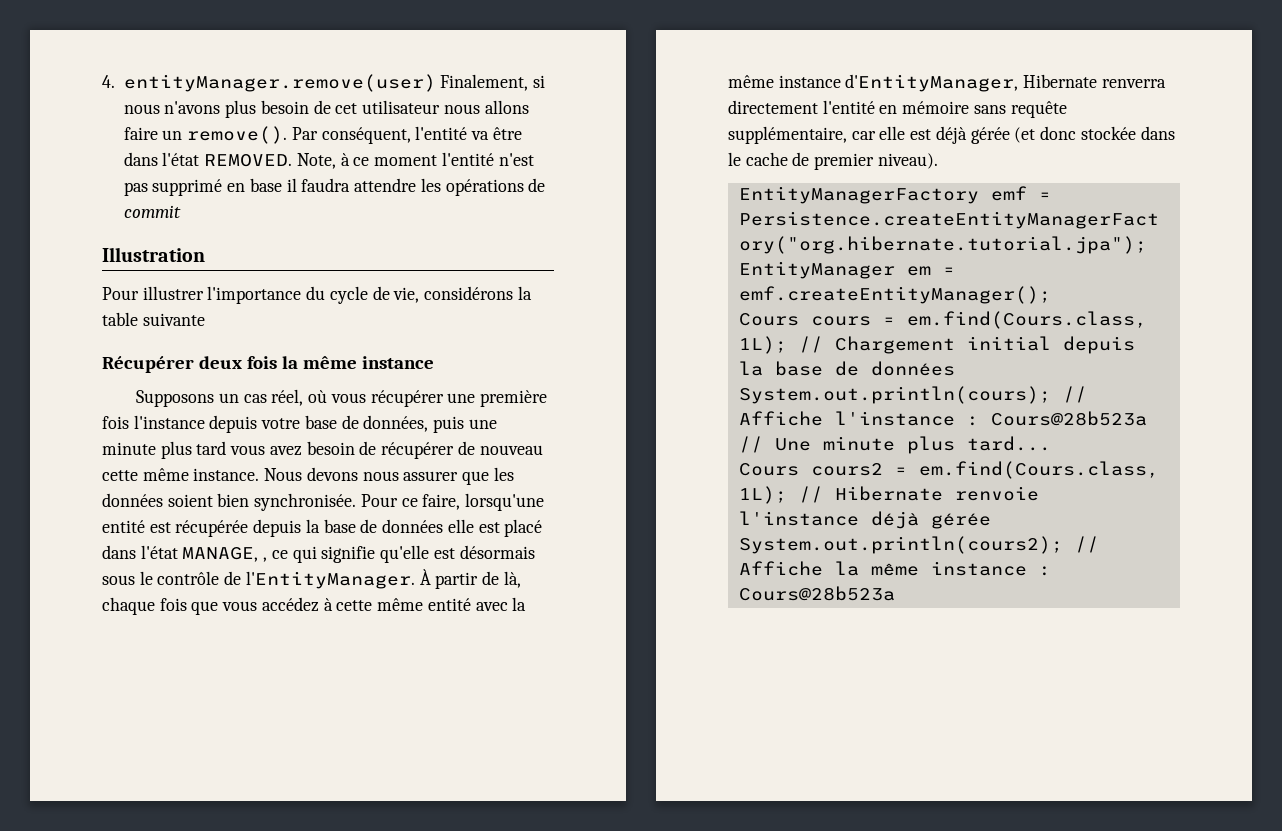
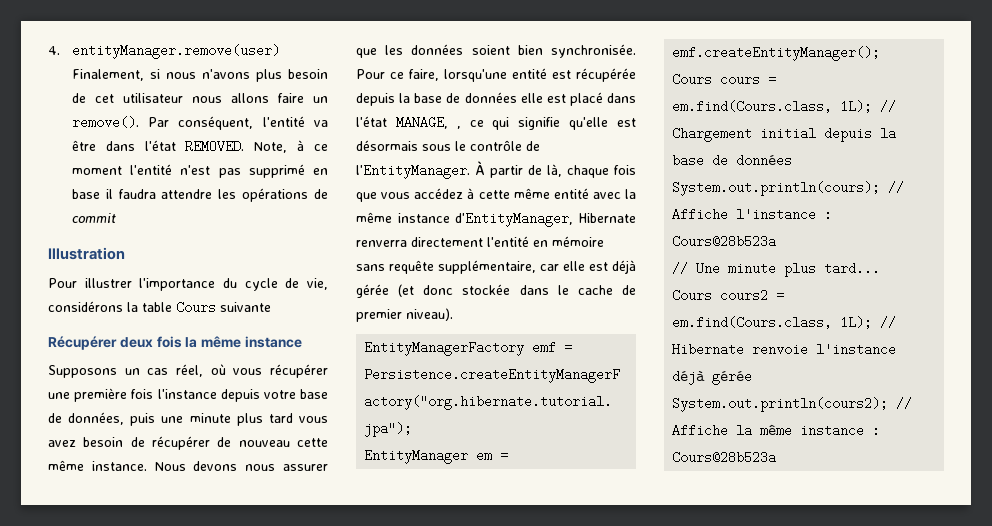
- Pour illustrer l'importance du cycle de vie, considérons la table suivante
+ Pour illustrer l'importance du cycle de vie, considérons la table Cours suivante

